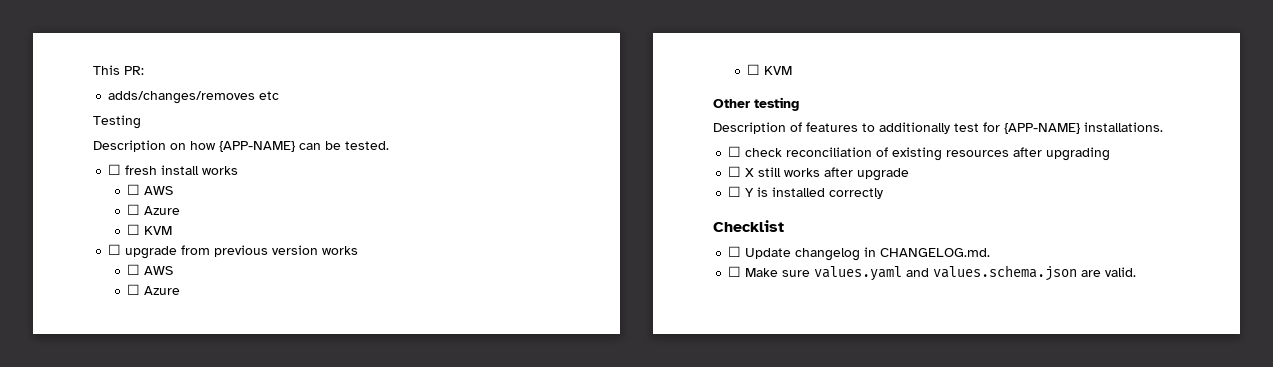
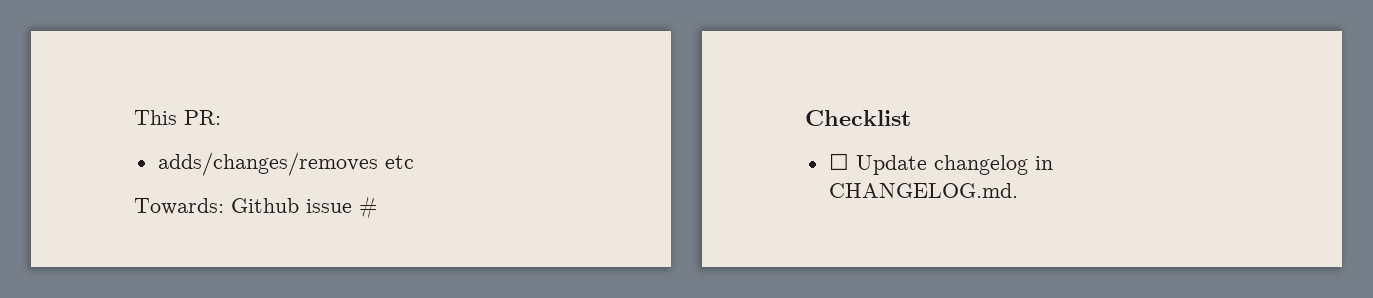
- Testing
- Description on how {APP-NAME} can be tested.
- ☐ fresh install works
- ☐ AWS
- ☐ Azure
- ☐ KVM
- ☐ upgrade from previous version works
- ☐ AWS
- ☐ Azure
- ☐ KVM
- Other testing
- Description of features to additionally test for {APP-NAME} installations.
- ☐ check reconciliation of existing resources after upgrading
- ☐ X still works after upgrade
- ☐ Y is installed correctly
+ Towards: Github issue #
- ☐ Make sure values.yaml and values.schema.json are valid.

